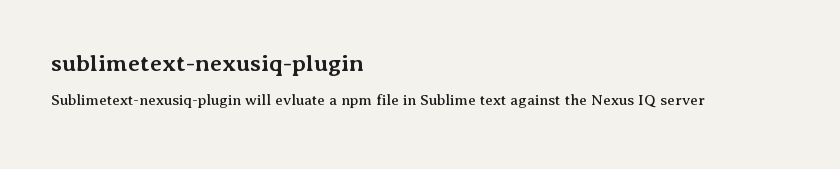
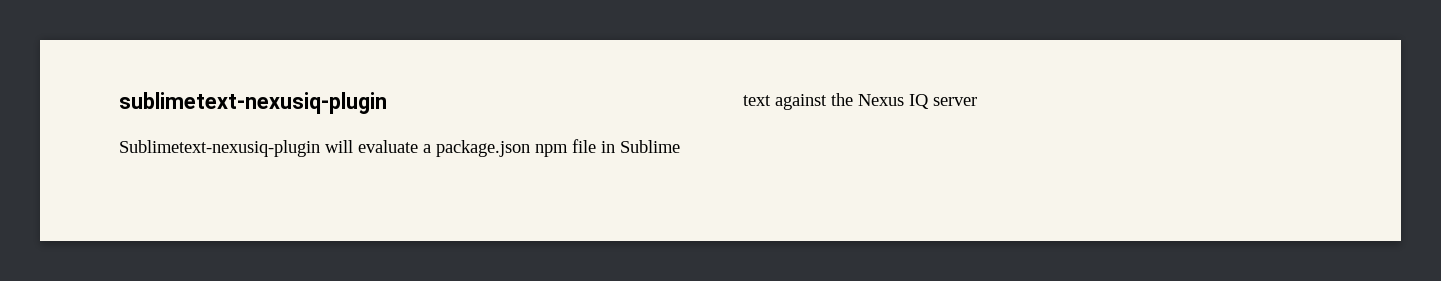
- Sublimetext-nexusiq-plugin will evluate a npm file in Sublime text against the Nexus IQ server
+ Sublimetext-nexusiq-plugin will evaluate a package.json npm file in Sublime text against the Nexus IQ server

